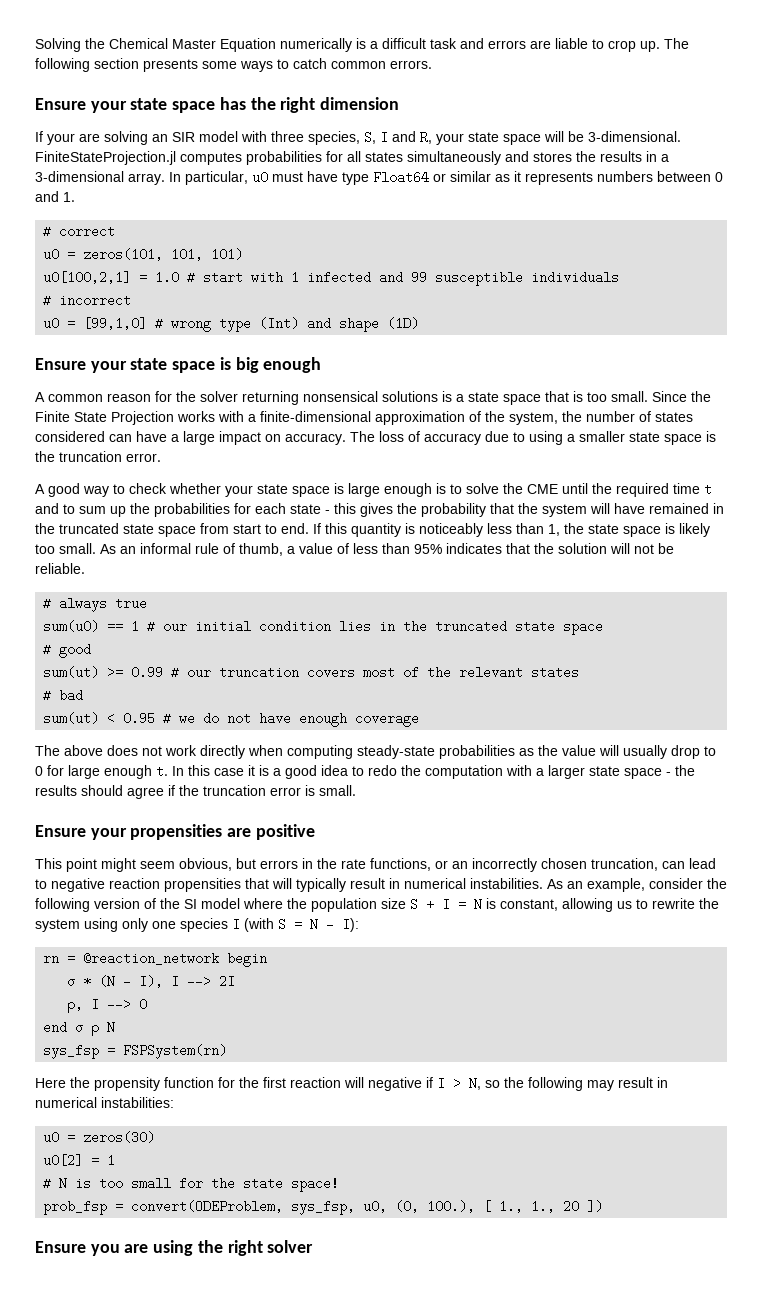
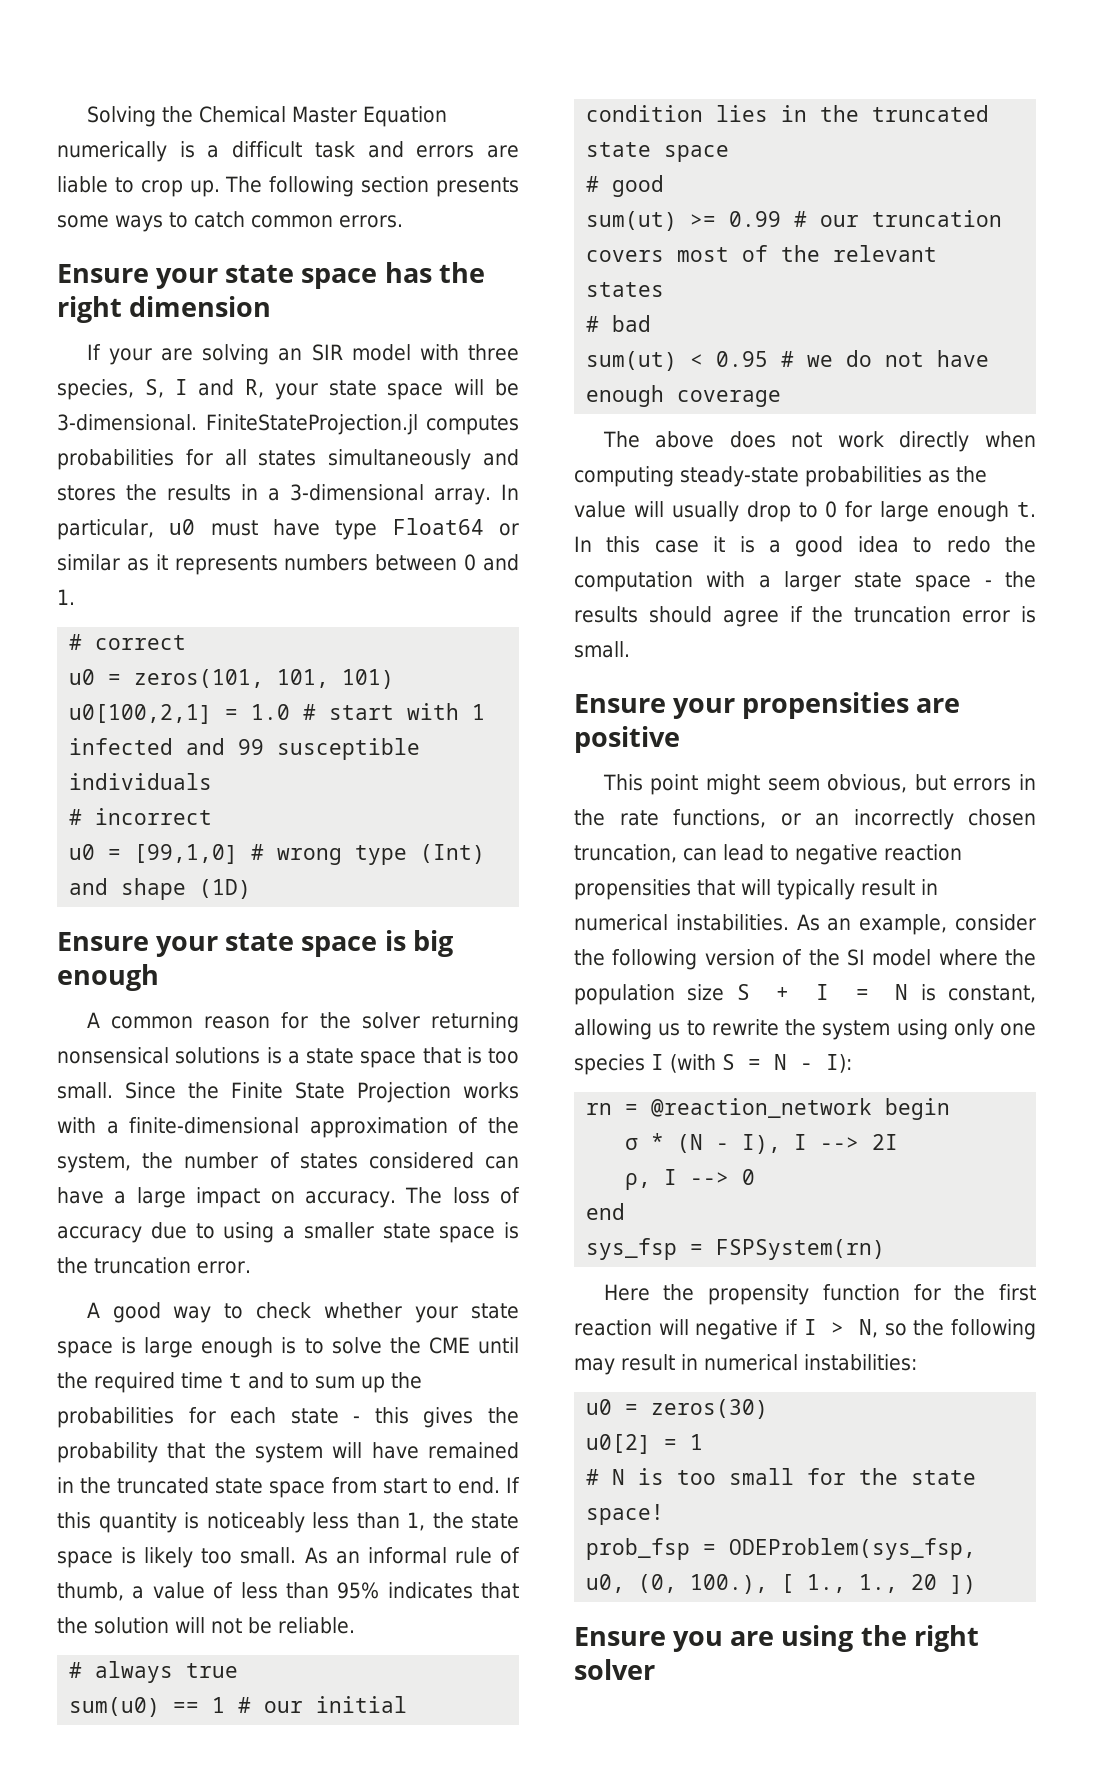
- end σ ρ N
+ end
- prob_fsp = convert(ODEProblem, sys_fsp, u0, (0, 100.), [ 1., 1., 20 ])
+ prob_fsp = ODEProblem(sys_fsp, u0, (0, 100.), [ 1., 1., 20 ])

